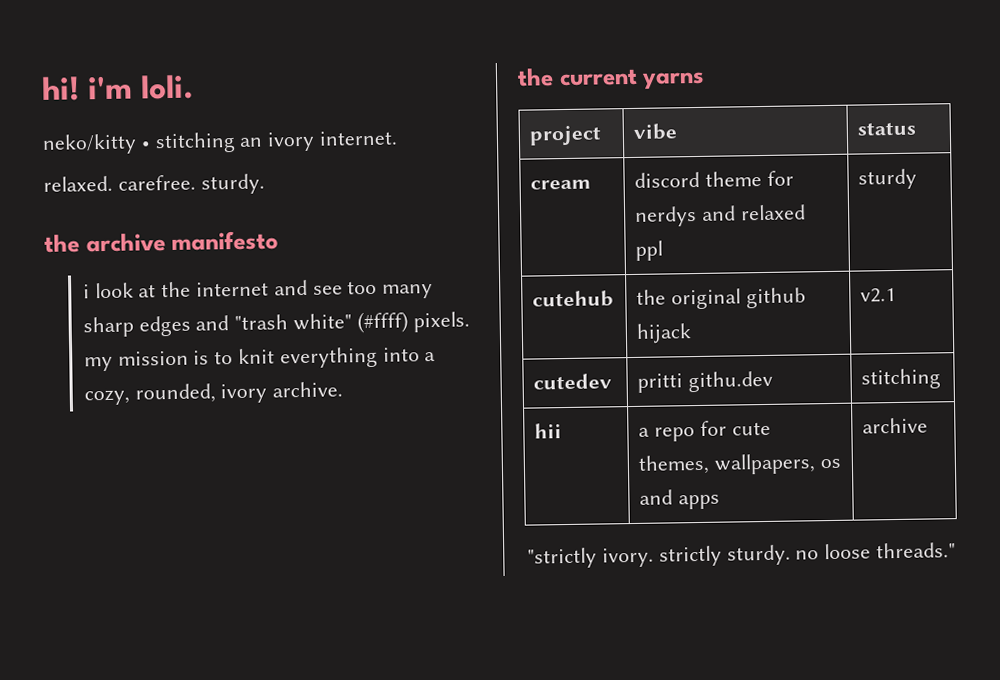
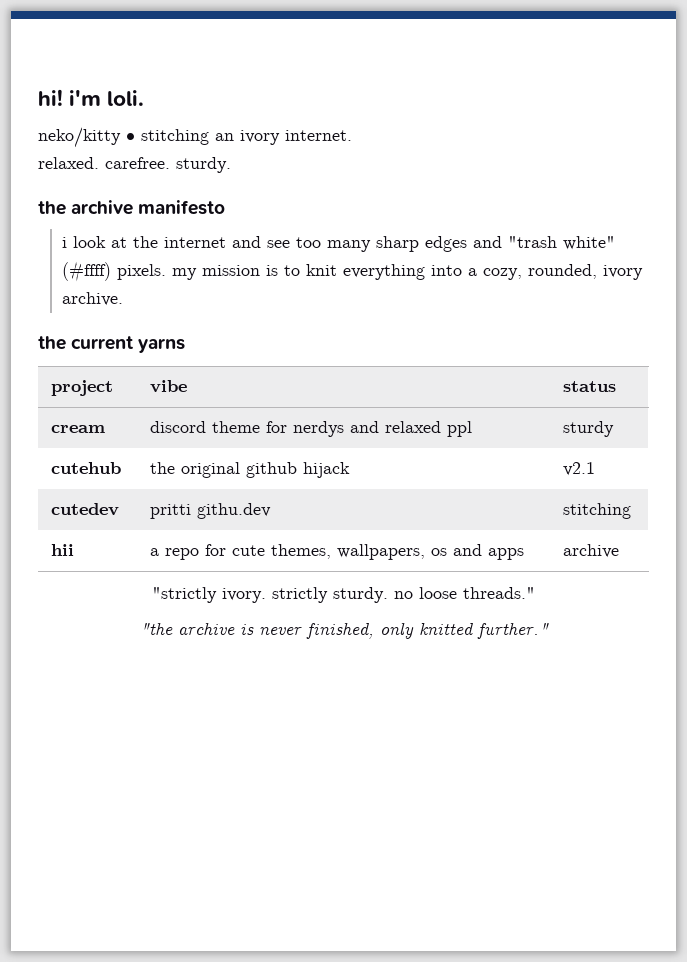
+ "the archive is never finished, only knitted further."

